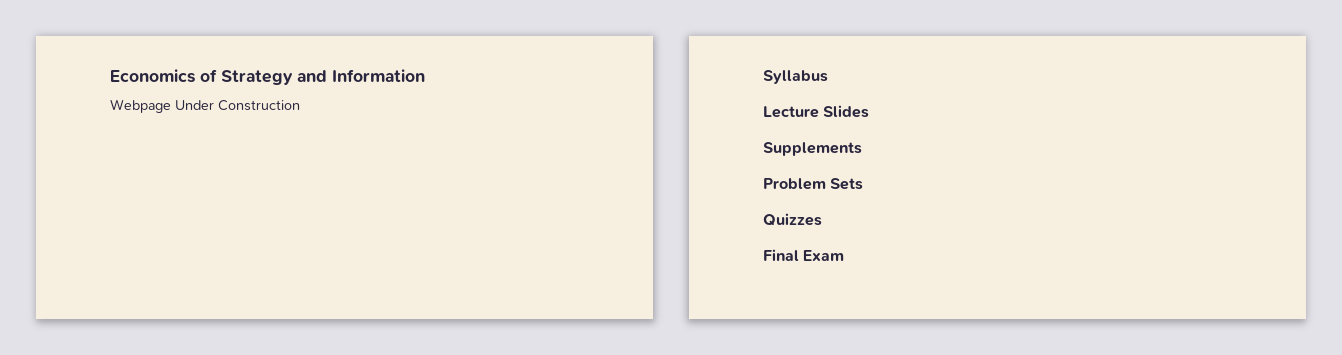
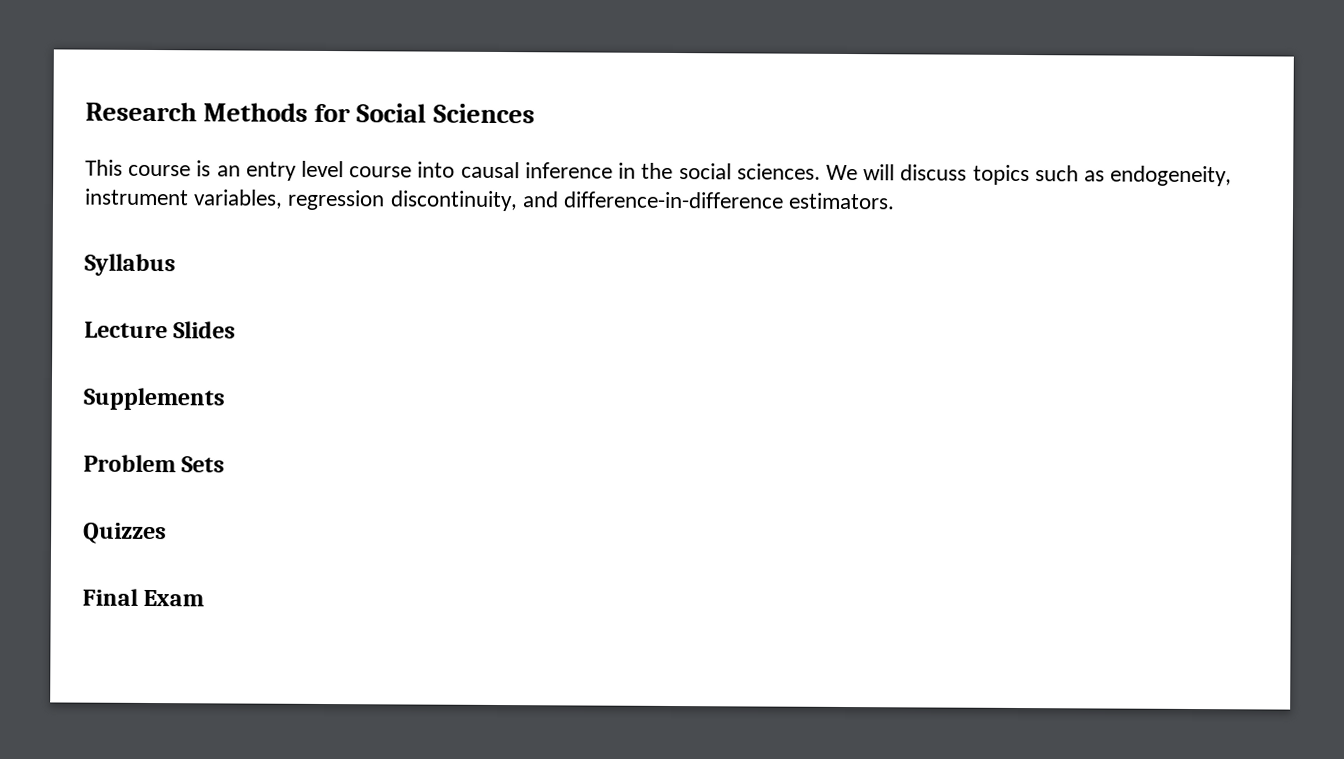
- Economics of Strategy and Information
- Webpage Under Construction
+ Research Methods for Social Sciences
+ This course is an entry level course into causal inference in the social sciences. We will discuss topics such as endogeneity, instrument variables, regression discontinuity, and difference-in-difference estimators.

